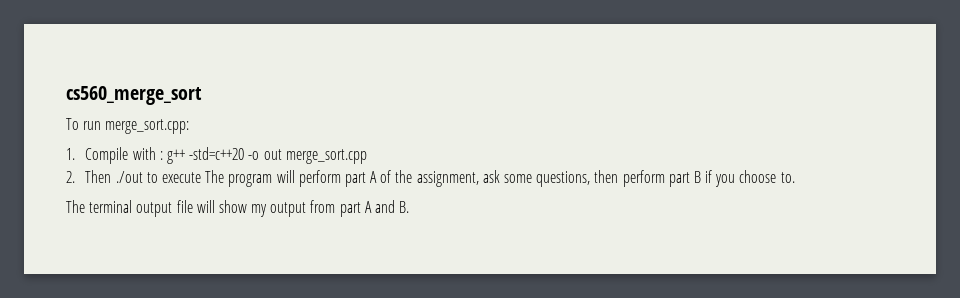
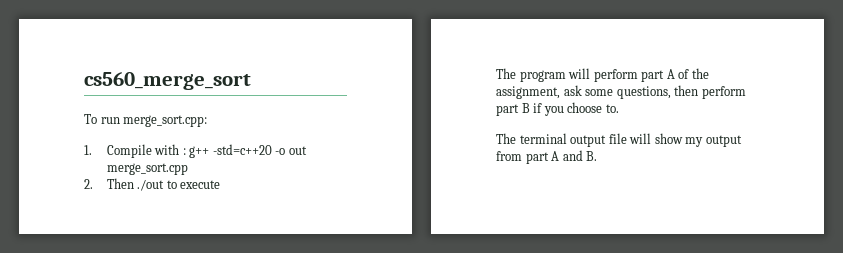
- 2. Then ./out to execute The program will perform part A of the assignment, ask some questions, then perform part B if you choose to.
+ 2. Then ./out to execute
+ The program will perform part A of the assignment, ask some questions, then perform part B if you choose to.

